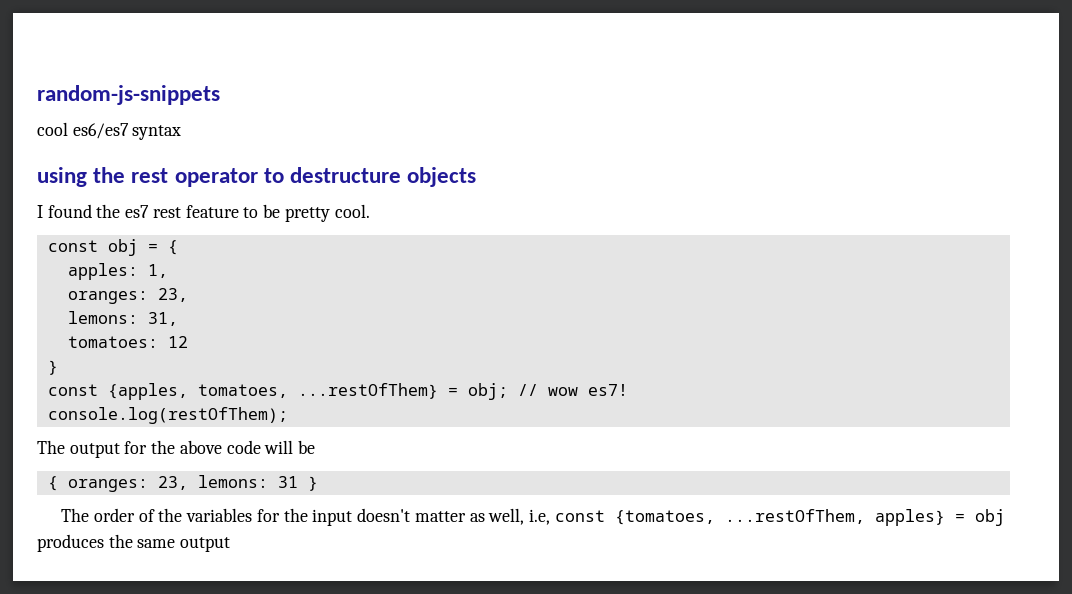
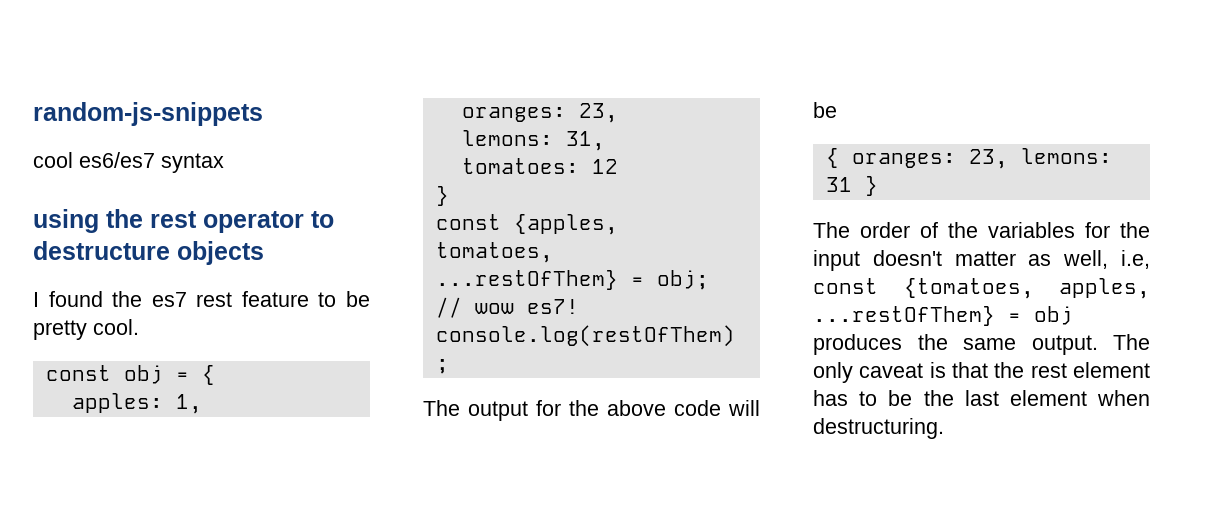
- The order of the variables for the input doesn't matter as well, i.e, const {tomatoes, ...restOfThem, apples} = obj produces the same output
+ The order of the variables for the input doesn't matter as well, i.e, const {tomatoes, apples, ...restOfThem} = obj produces the same output. The only caveat is that the rest element has to be the last element when destructuring.

